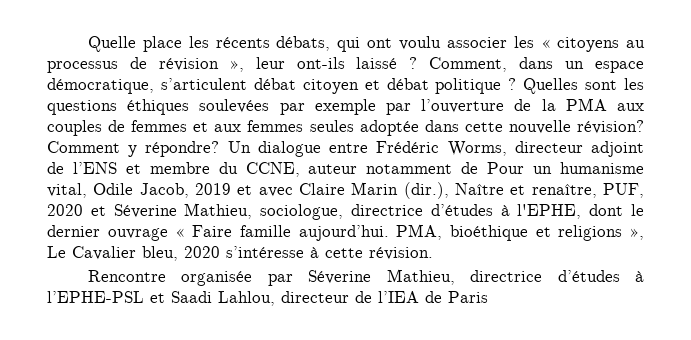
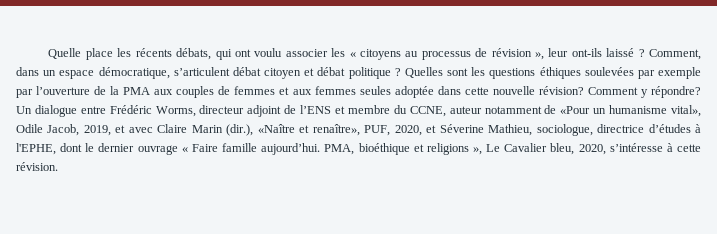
- Un dialogue entre Frédéric Worms, directeur adjoint de l’ENS et membre du CCNE, auteur notamment de Pour un humanisme vital, Odile Jacob, 2019 et avec Claire Marin (dir.), Naître et renaître, PUF, 2020 et Séverine Mathieu, sociologue, directrice d’études à l'EPHE, dont le dernier ouvrage « Faire famille aujourd’hui.
+ Un dialogue entre Frédéric Worms, directeur adjoint de l’ENS et membre du CCNE, auteur notamment de «Pour un humanisme vital», Odile Jacob, 2019, et avec Claire Marin (dir.), «Naître et renaître», PUF, 2020, et Séverine Mathieu, sociologue, directrice d’études à l'EPHE, dont le dernier ouvrage « Faire famille aujourd’hui.
- PMA, bioéthique et religions », Le Cavalier bleu, 2020 s’intéresse à cette révision.
+ PMA, bioéthique et religions », Le Cavalier bleu, 2020, s’intéresse à cette révision.
- Rencontre organisée par Séverine Mathieu, directrice d’études à l’EPHE-PSL et Saadi Lahlou, directeur de l’IEA de Paris

